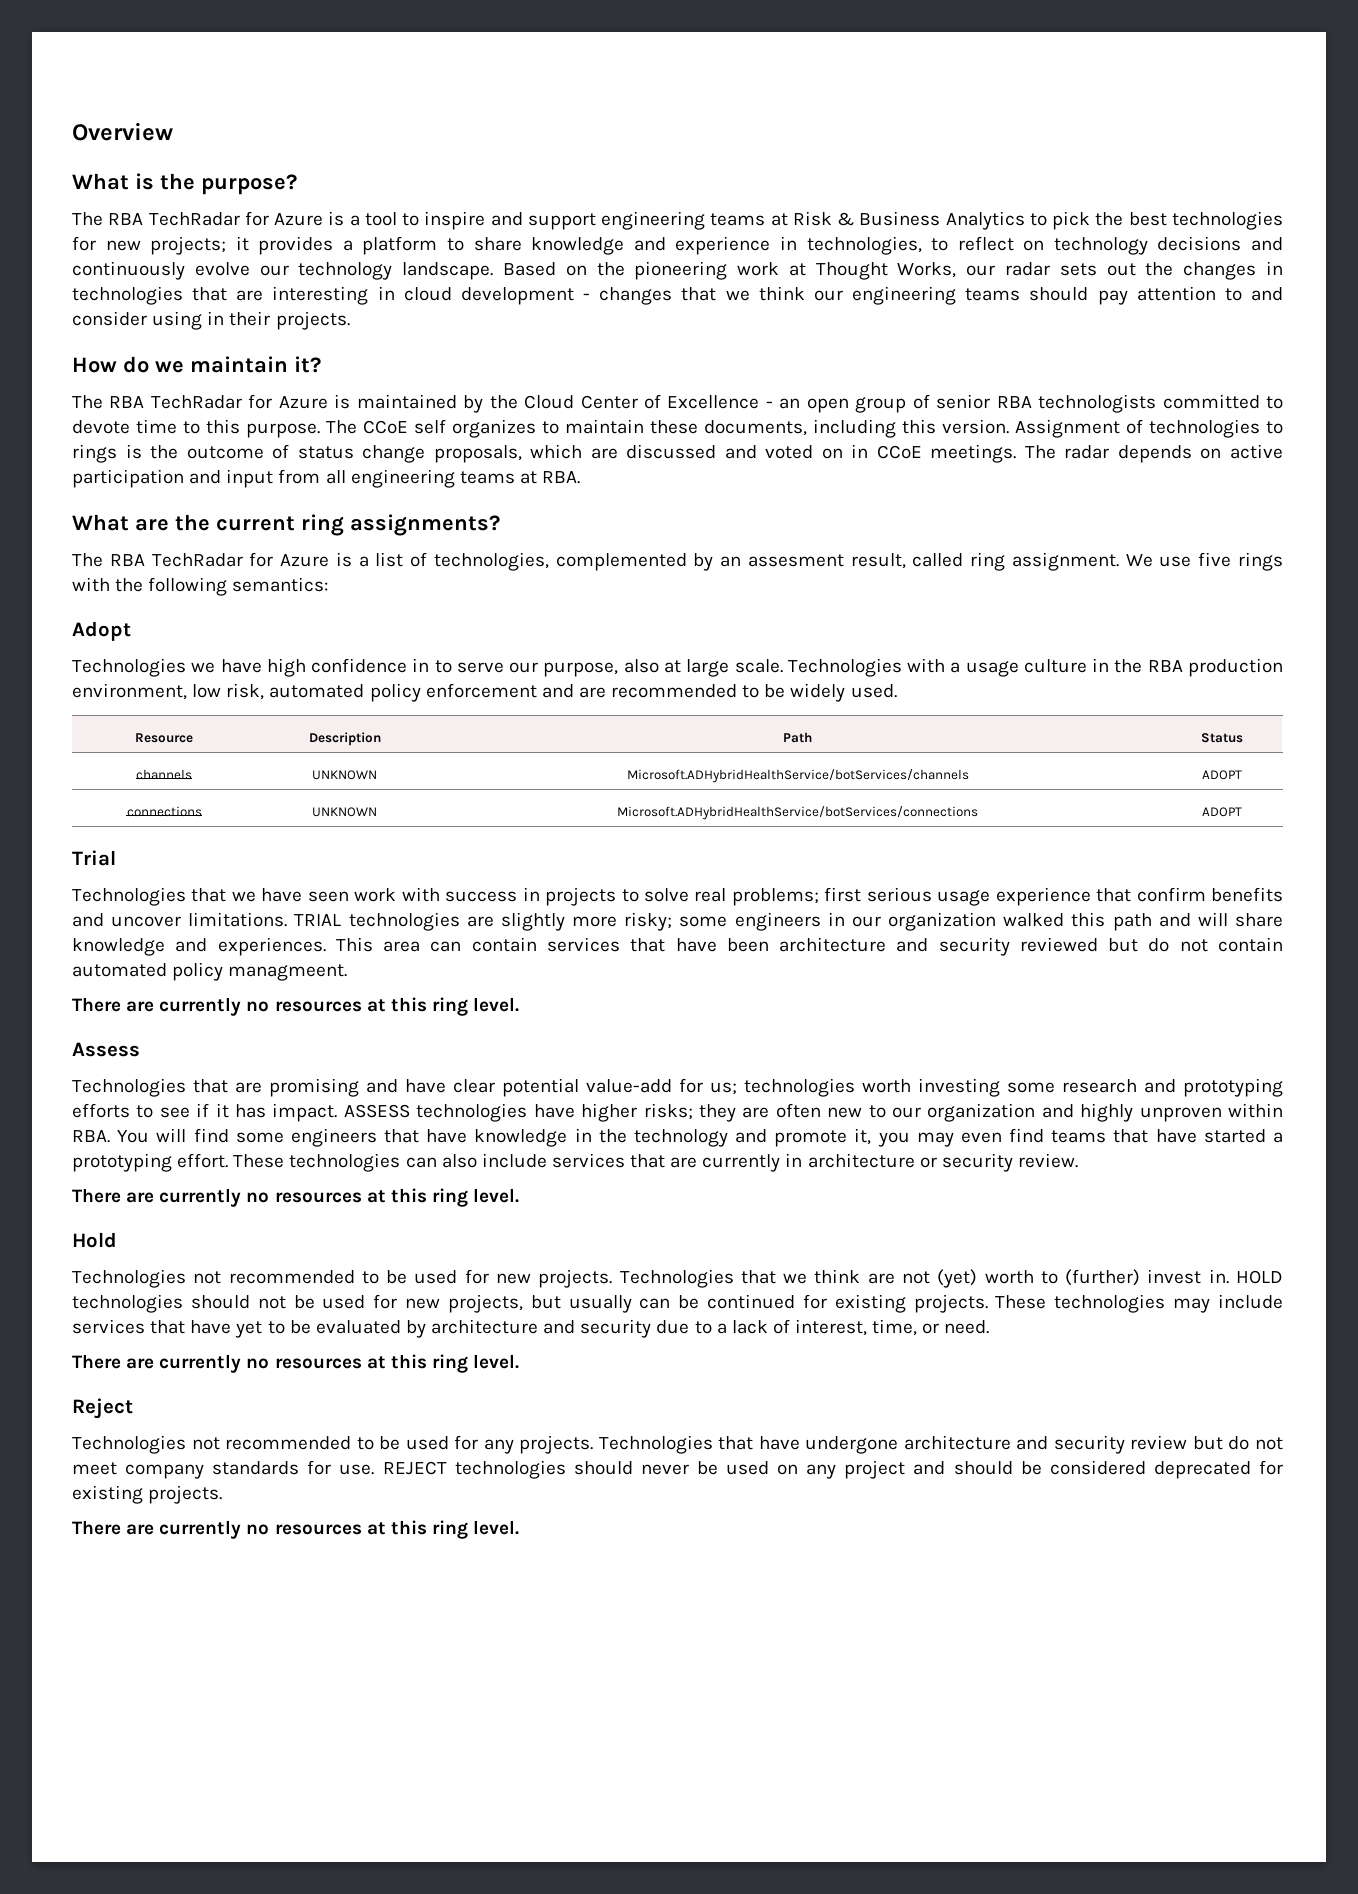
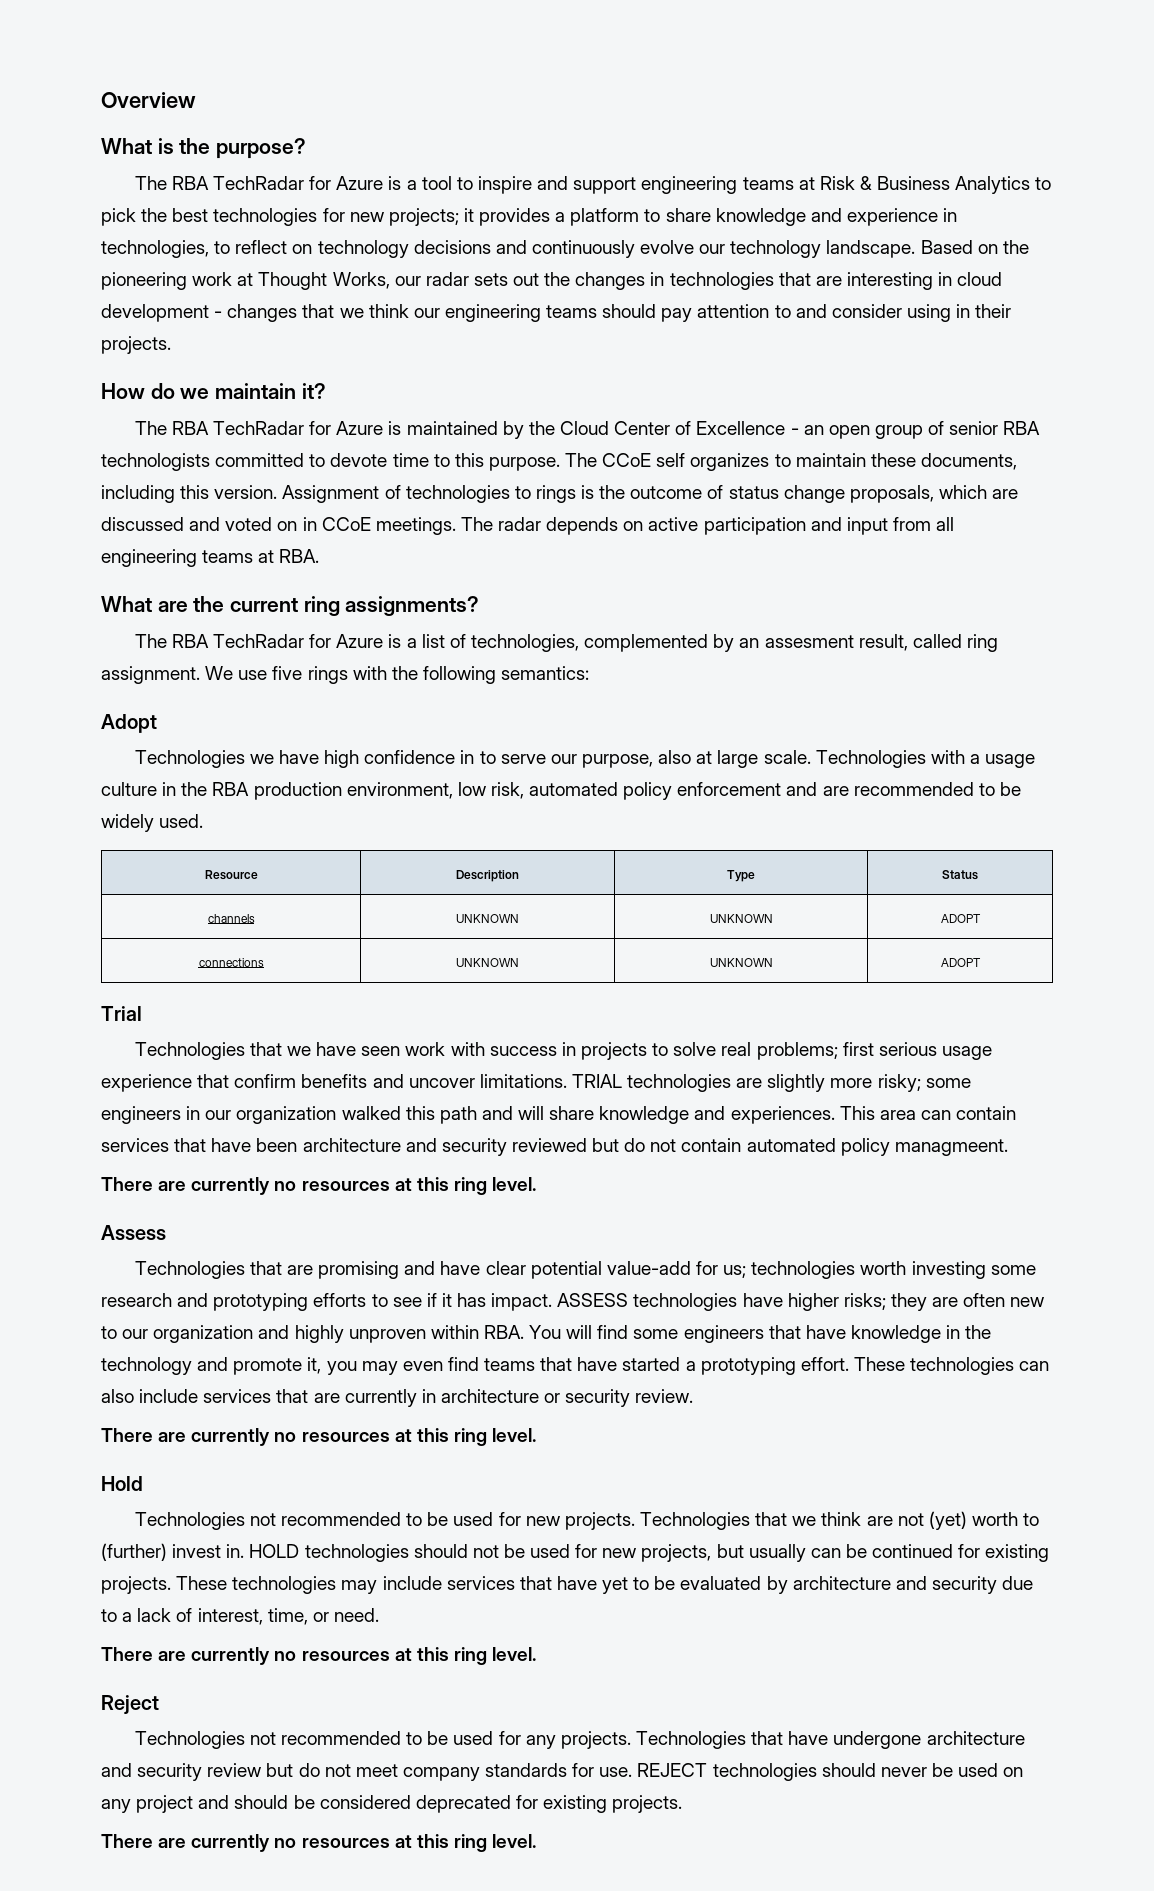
- Resource | Description | Path | Status
+ Resource | Description | Type | Status
- channels | UNKNOWN | Microsoft.ADHybridHealthService/botServices/channels | ADOPT
+ channels | UNKNOWN | UNKNOWN | ADOPT
- connections | UNKNOWN | Microsoft.ADHybridHealthService/botServices/connections | ADOPT
+ connections | UNKNOWN | UNKNOWN | ADOPT

